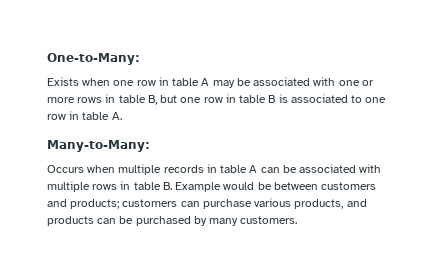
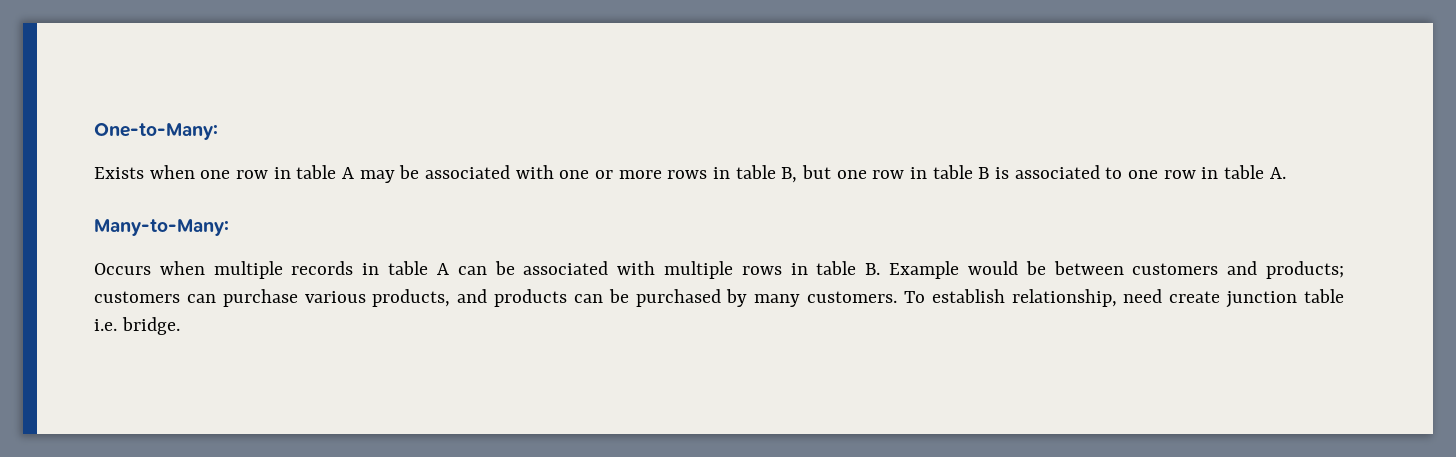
+ To establish relationship, need create junction table i.e. bridge.

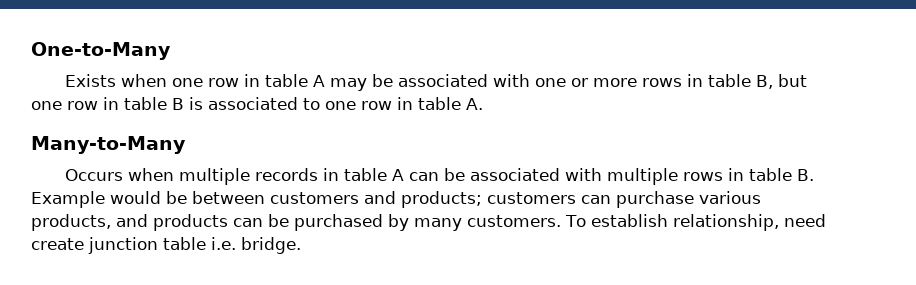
- One-to-Many:
+ One-to-Many
- Many-to-Many:
+ Many-to-Many

